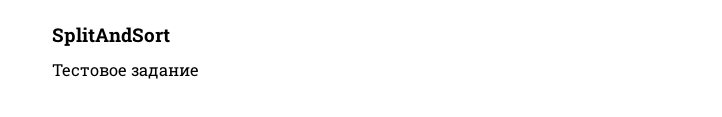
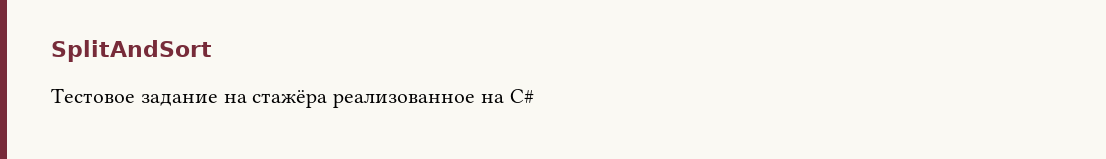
- Тестовое задание
+ Тестовое задание на стажёра реализованное на C#

